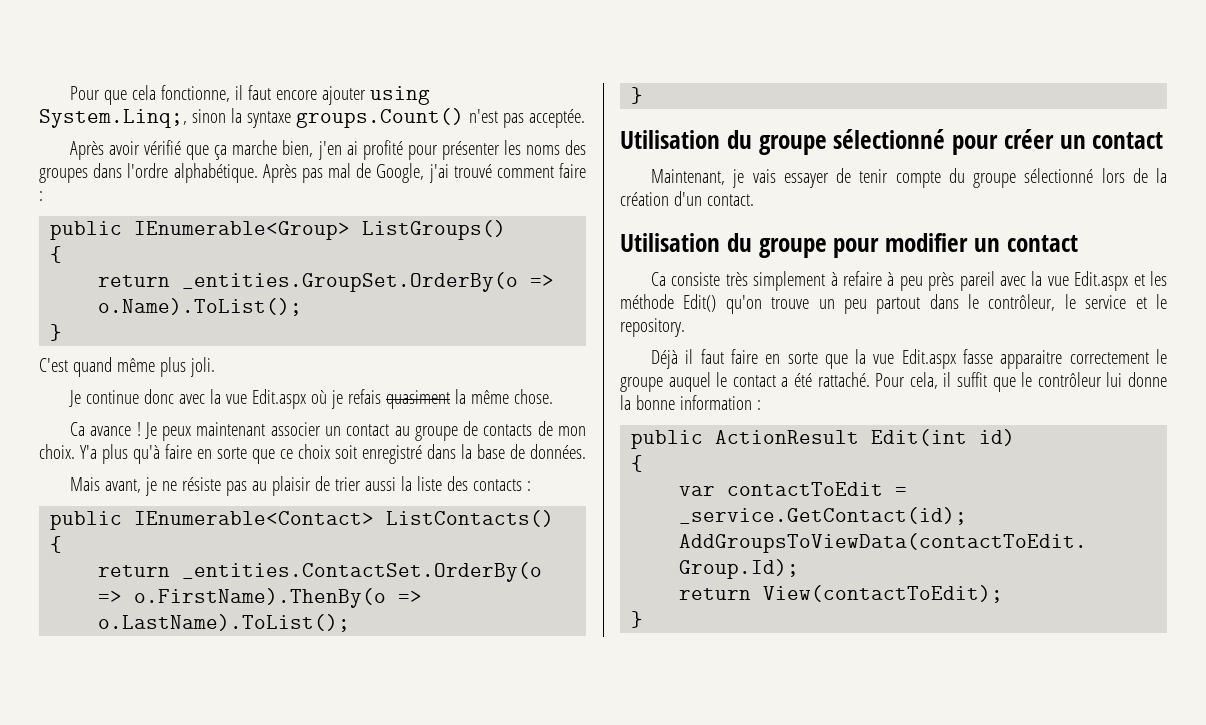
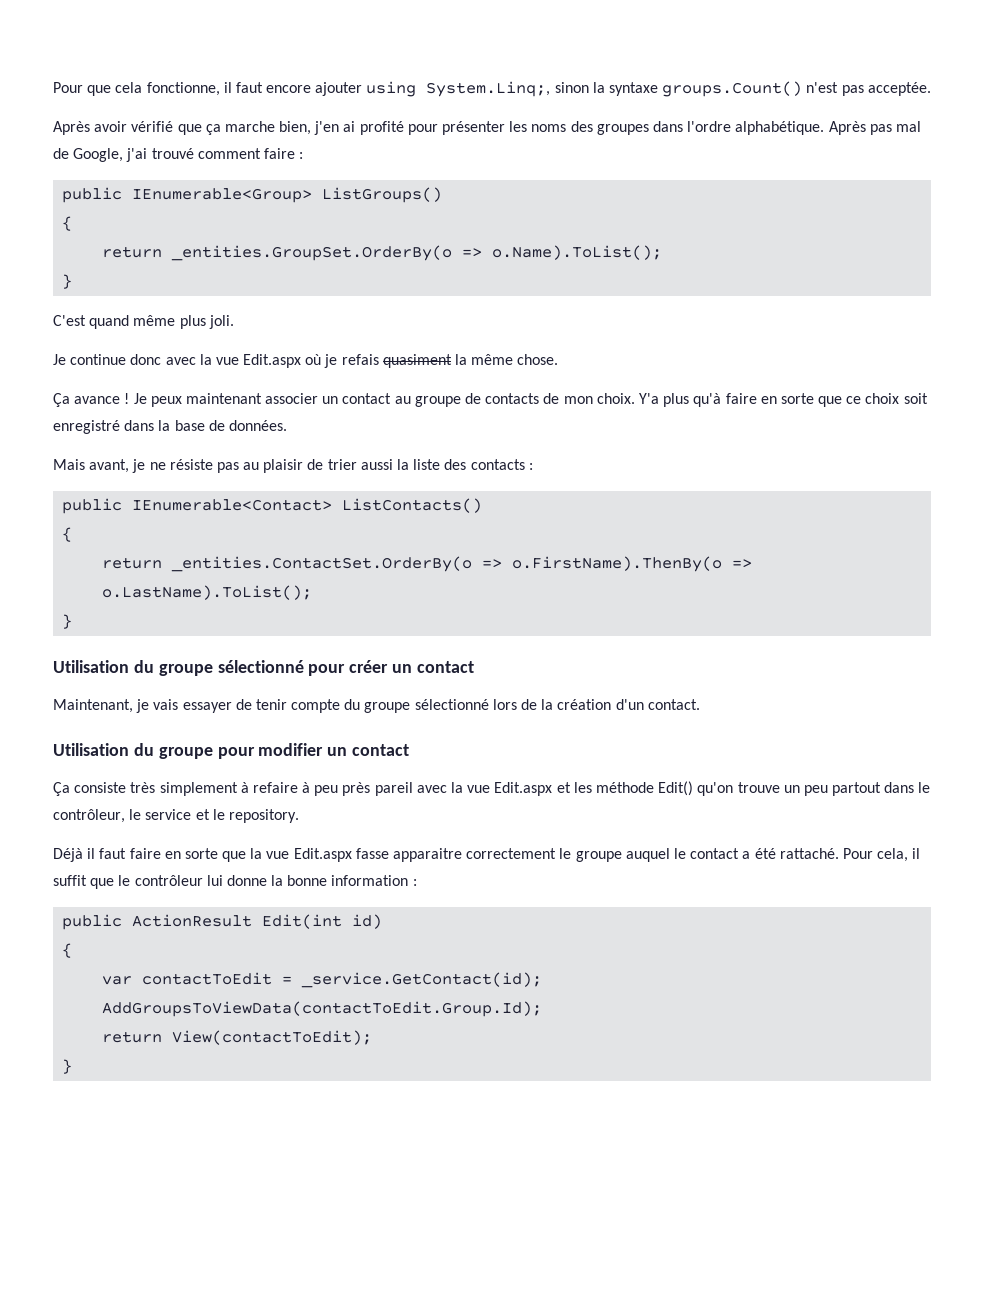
- Ca avance !
+ Ça avance !
- Ca consiste très simplement à refaire à peu près pareil avec la vue Edit.aspx et les méthode Edit() qu'on trouve un peu partout dans le contrôleur, le service et le repository.
+ Ça consiste très simplement à refaire à peu près pareil avec la vue Edit.aspx et les méthode Edit() qu'on trouve un peu partout dans le contrôleur, le service et le repository.

